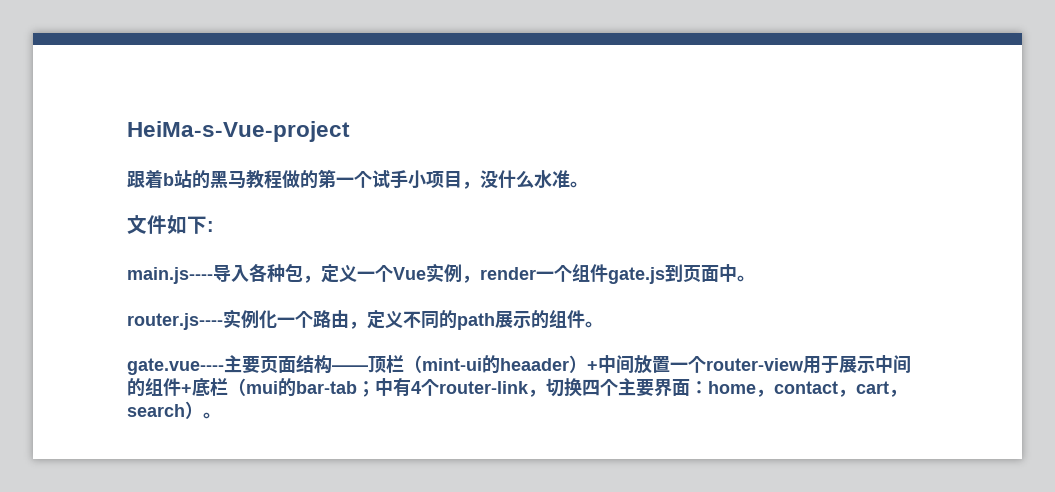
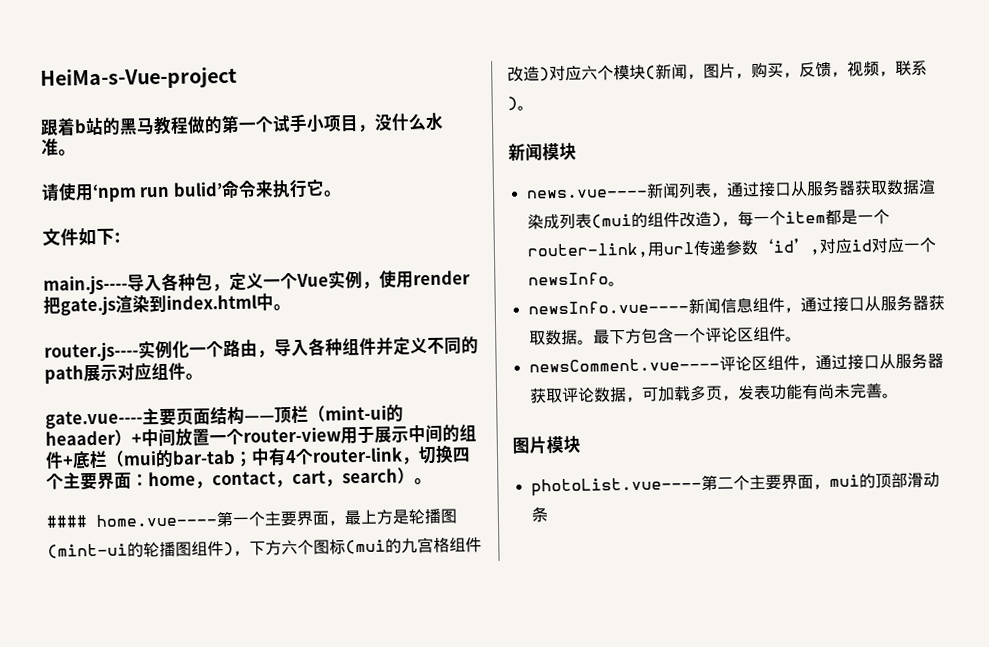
+ 请使用‘npm run bulid’命令来执行它。
- main.js----导入各种包，定义一个Vue实例，render一个组件gate.js到页面中。
+ main.js----导入各种包，定义一个Vue实例，使用render把gate.js渲染到index.html中。
- router.js----实例化一个路由，定义不同的path展示的组件。
+ router.js----实例化一个路由，导入各种组件并定义不同的path展示对应组件。
+ #### home.vue----第一个主要界面，最上方是轮播图(mint-ui的轮播图组件)，下方六个图标(mui的九宫格组件改造)对应六个模块(新闻，图片，购买，反馈，视频，联系)。
+ 新闻模块
+ news.vue----新闻列表，通过接口从服务器获取数据渲染成列表(mui的组件改造)，每一个item都是一个router-link,用url传递参数‘id’,对应id对应一个newsInfo。
+ newsInfo.vue----新闻信息组件，通过接口从服务器获取数据。最下方包含一个评论区组件。
+ newsComment.vue----评论区组件，通过接口从服务器获取评论数据，可加载多页，发表功能有尚未完善。
+ 图片模块
+ photoList.vue----第二个主要界面，mui的顶部滑动条

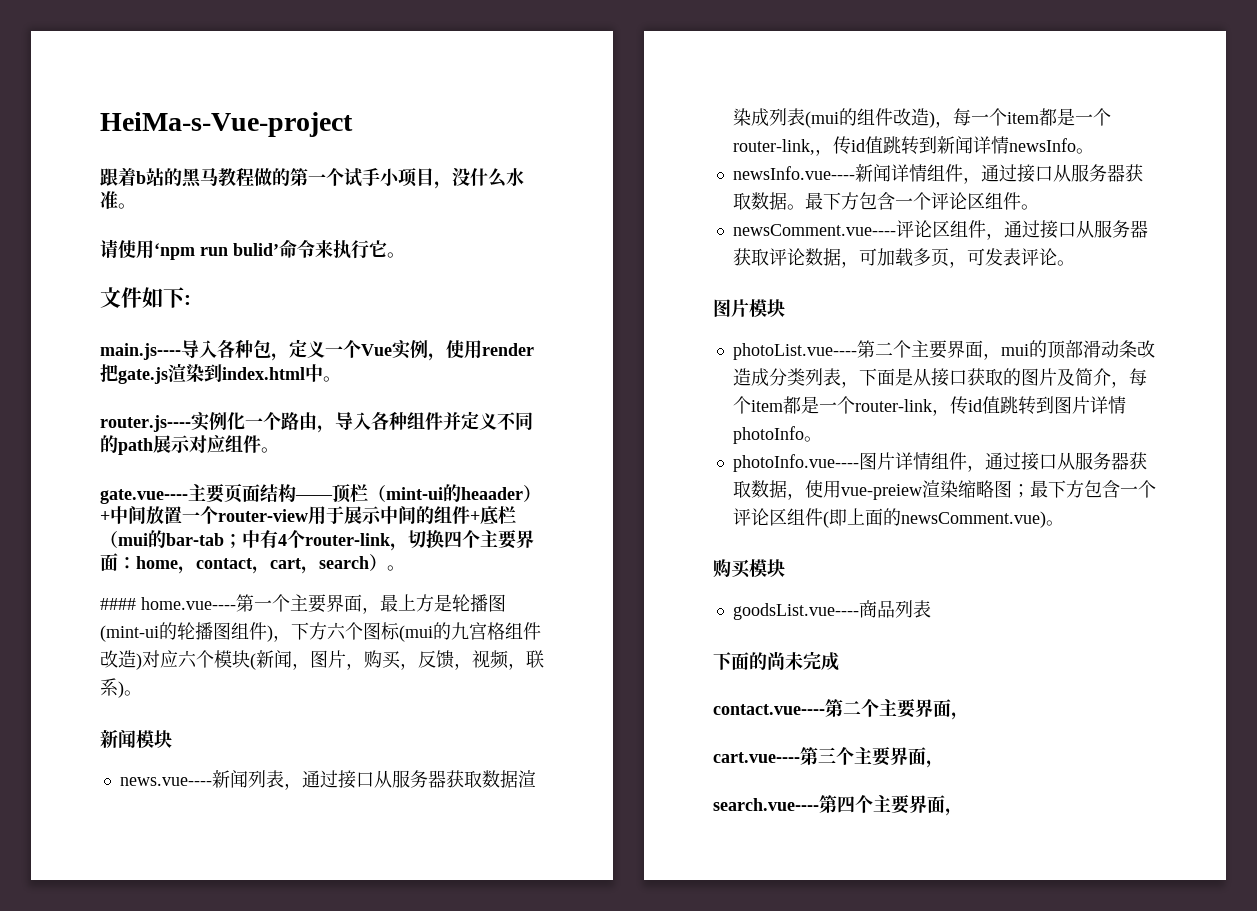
- news.vue----新闻列表，通过接口从服务器获取数据渲染成列表(mui的组件改造)，每一个item都是一个router-link,用url传递参数‘id’,对应id对应一个newsInfo。
+ news.vue----新闻列表，通过接口从服务器获取数据渲染成列表(mui的组件改造)，每一个item都是一个router-link,，传id值跳转到新闻详情newsInfo。
- newsInfo.vue----新闻信息组件，通过接口从服务器获取数据。
+ newsInfo.vue----新闻详情组件，通过接口从服务器获取数据。
- newsComment.vue----评论区组件，通过接口从服务器获取评论数据，可加载多页，发表功能有尚未完善。
+ newsComment.vue----评论区组件，通过接口从服务器获取评论数据，可加载多页，可发表评论。
- photoList.vue----第二个主要界面，mui的顶部滑动条
+ photoList.vue----第二个主要界面，mui的顶部滑动条改造成分类列表，下面是从接口获取的图片及简介，每个item都是一个router-link，传id值跳转到图片详情photoInfo。
+ photoInfo.vue----图片详情组件，通过接口从服务器获取数据，使用vue-preiew渲染缩略图；最下方包含一个评论区组件(即上面的newsComment.vue)。
+ 购买模块
+ goodsList.vue----商品列表
+ 下面的尚未完成
+ contact.vue----第二个主要界面，
+ cart.vue----第三个主要界面，
+ search.vue----第四个主要界面，

